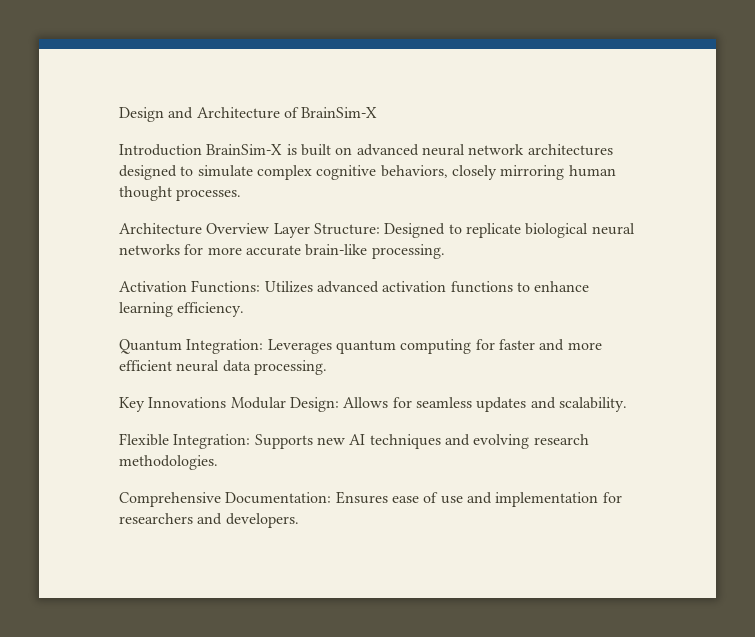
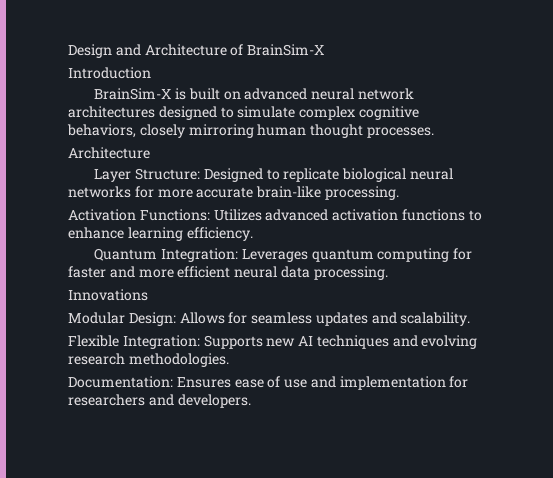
- Introduction BrainSim-X is built on advanced neural network architectures designed to simulate complex cognitive behaviors, closely mirroring human thought processes.
- Architecture Overview Layer Structure: Designed to replicate biological neural networks for more accurate brain-like processing.
+ Introduction
+ BrainSim-X is built on advanced neural network architectures designed to simulate complex cognitive behaviors, closely mirroring human thought processes.
+ Architecture
+ Layer Structure: Designed to replicate biological neural networks for more accurate brain-like processing.
- Key Innovations Modular Design: Allows for seamless updates and scalability.
+ Innovations
+ Modular Design: Allows for seamless updates and scalability.
- Comprehensive Documentation: Ensures ease of use and implementation for researchers and developers.
+ Documentation: Ensures ease of use and implementation for researchers and developers.

